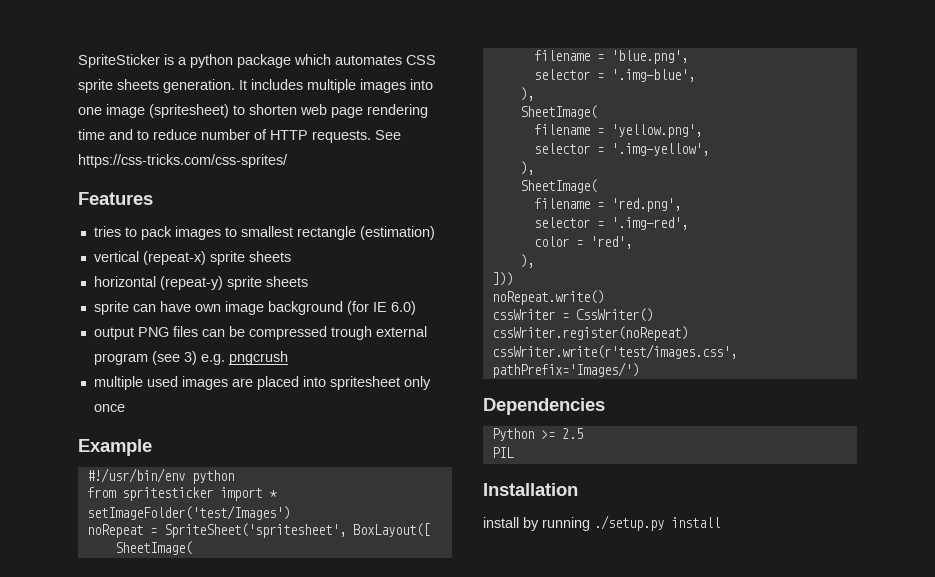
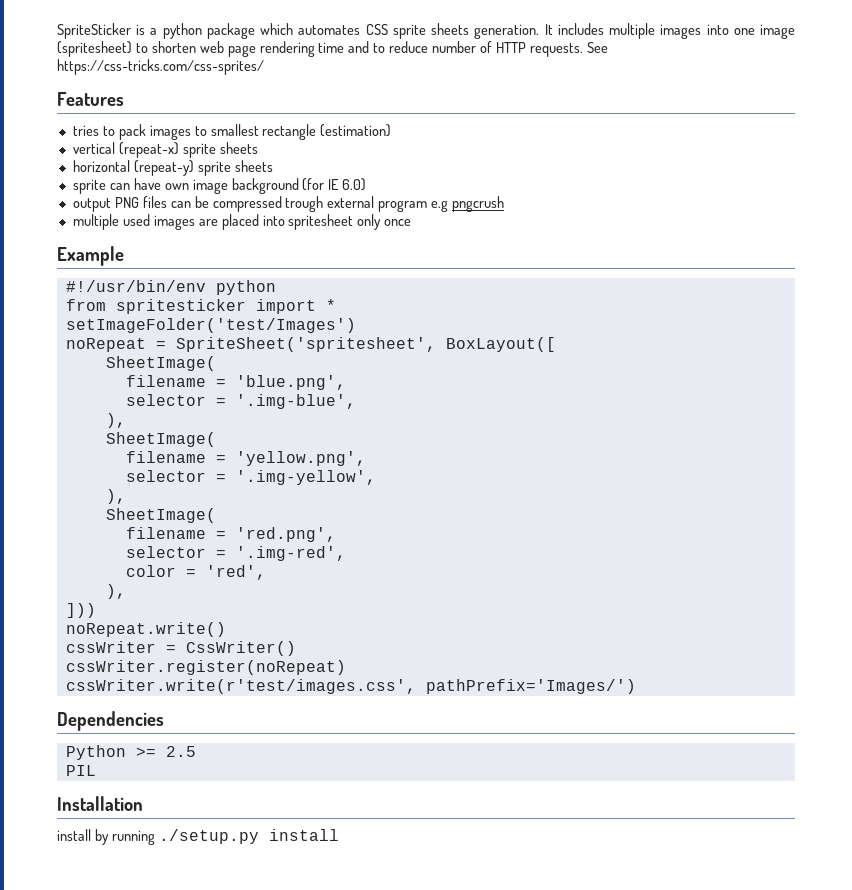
- output PNG files can be compressed trough external program (see 3) e.g. pngcrush
+ output PNG files can be compressed trough external program e.g pngcrush

